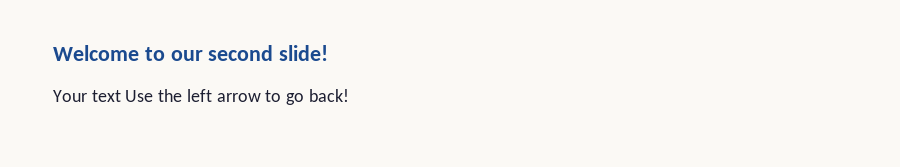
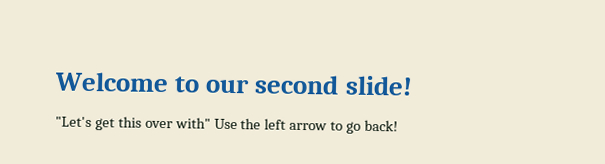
- Your text Use the left arrow to go back!
+ "Let's get this over with" Use the left arrow to go back!

